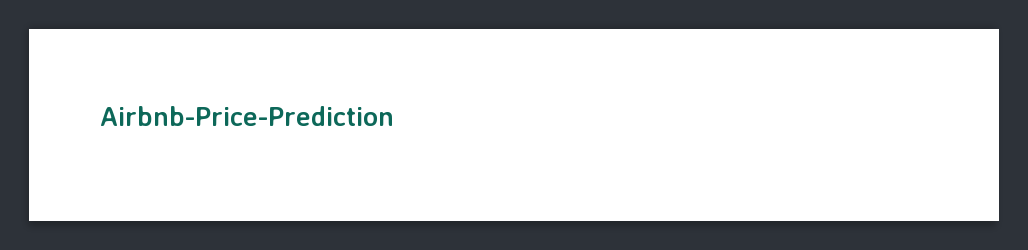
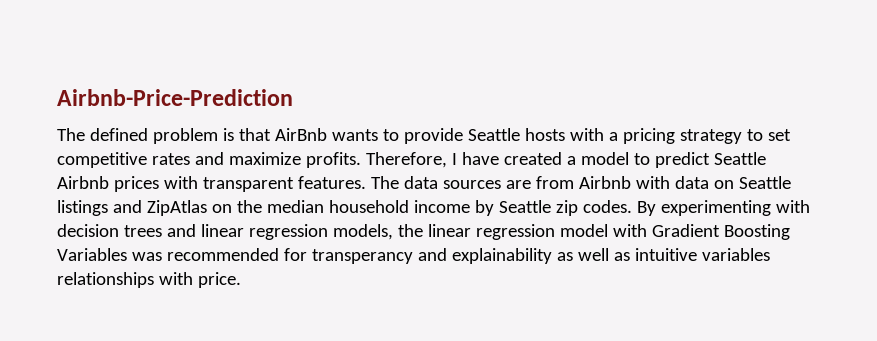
+ The defined problem is that AirBnb wants to provide Seattle hosts with a pricing strategy to set competitive rates and maximize profits. Therefore, I have created a model to predict Seattle Airbnb prices with transparent features. The data sources are from Airbnb with data on Seattle listings and ZipAtlas on the median household income by Seattle zip codes. By experimenting with decision trees and linear regression models, the linear regression model with Gradient Boosting Variables was recommended for transperancy and explainability as well as intuitive variables relationships with price.

